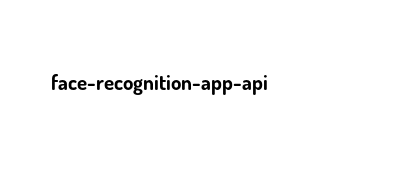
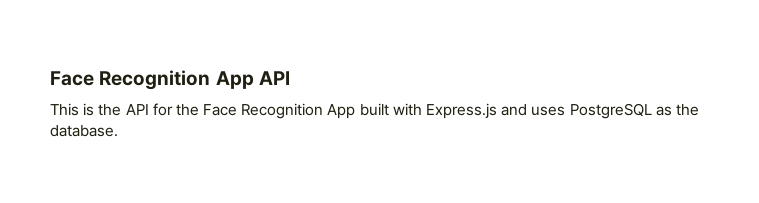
- face-recognition-app-api
+ Face Recognition App API
+ This is the API for the Face Recognition App built with Express.js and uses PostgreSQL as the database.

